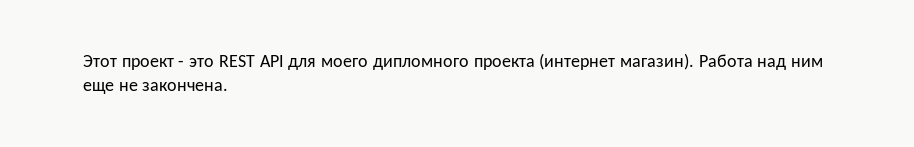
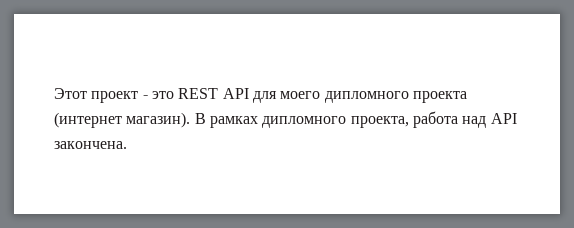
- Работа над ним еще не закончена.
+ В рамках дипломного проекта, работа над API закончена.

